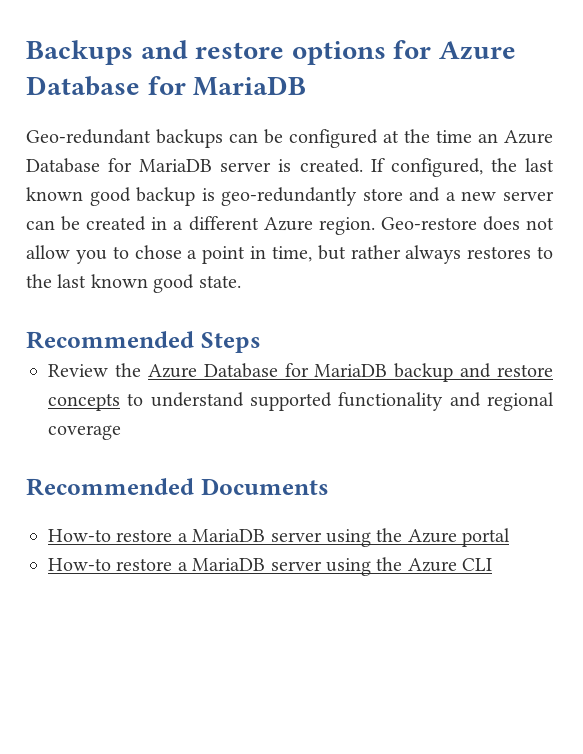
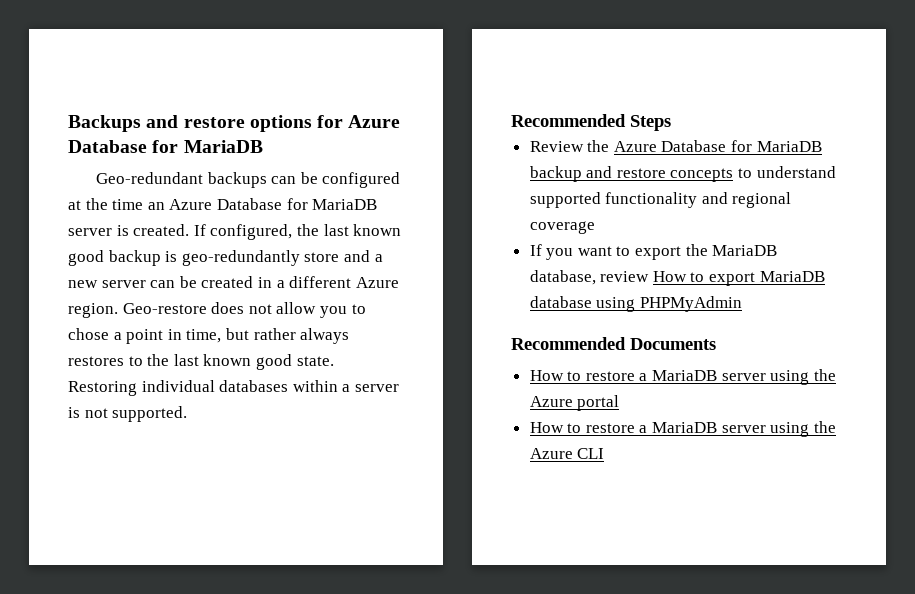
+ Restoring individual databases within a server is not supported.
+ If you want to export the MariaDB database, review How to export MariaDB database using PHPMyAdmin
- How-to restore a MariaDB server using the Azure portal
+ How to restore a MariaDB server using the Azure portal
- How-to restore a MariaDB server using the Azure CLI
+ How to restore a MariaDB server using the Azure CLI

